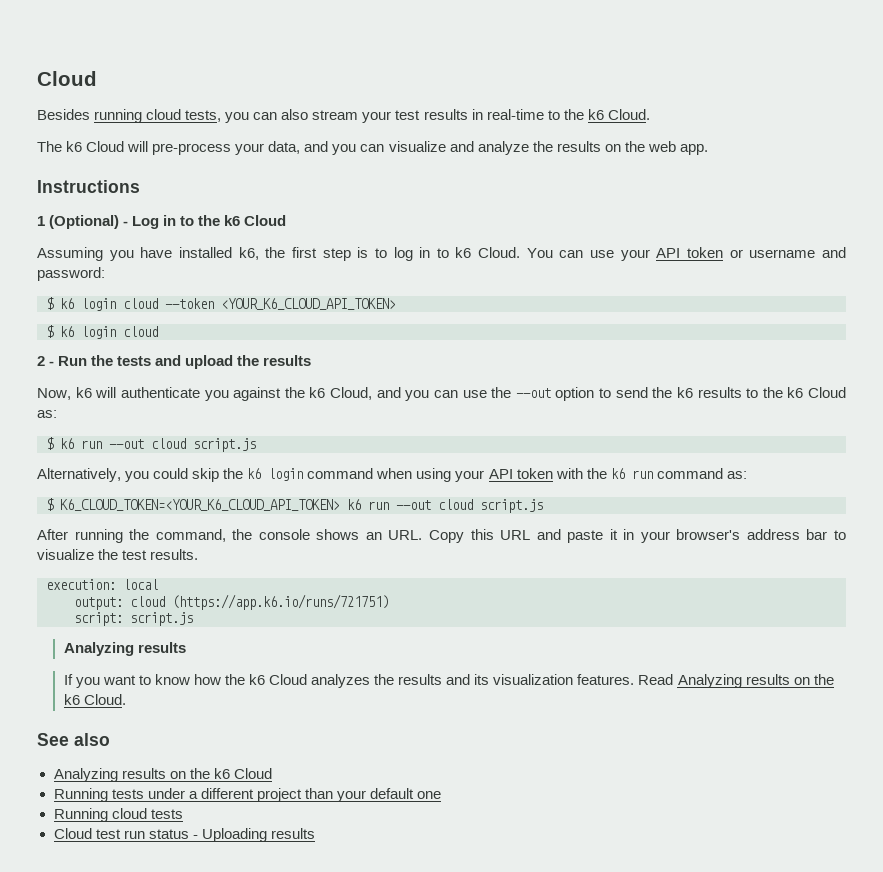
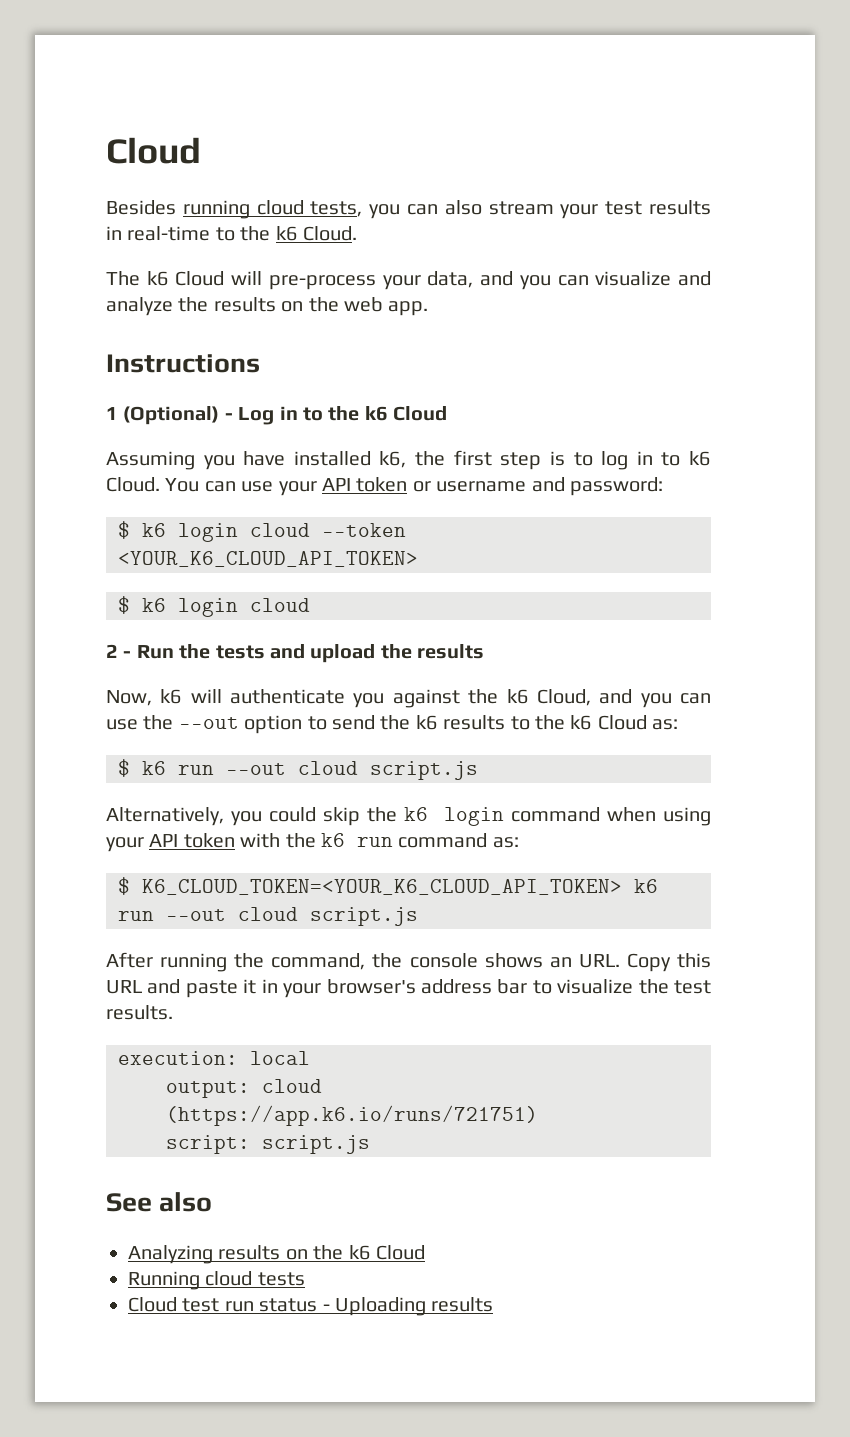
  script: script.js
- Analyzing results
- If you want to know how the k6 Cloud analyzes the results and its visualization features. Read Analyzing results on the k6 Cloud.
- Running tests under a different project than your default one

